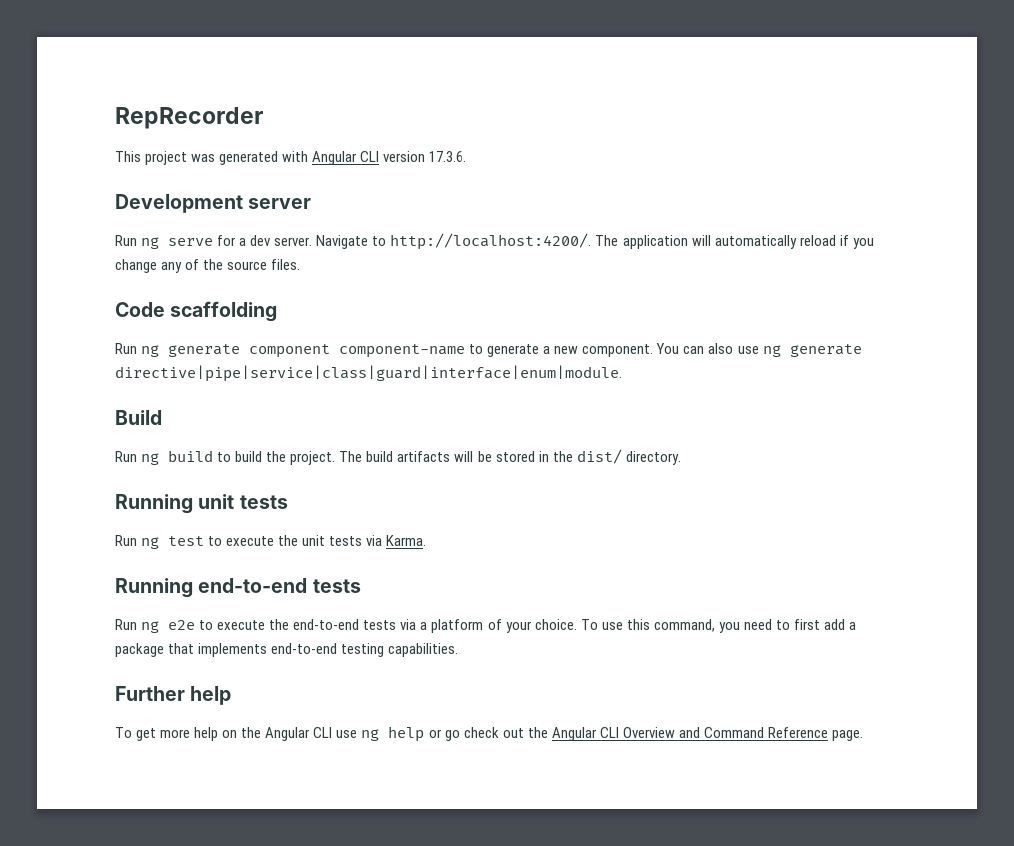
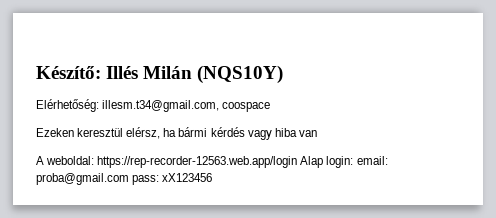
- RepRecorder
- This project was generated with Angular CLI version 17.3.6.
- Development server
- Run ng serve for a dev server. Navigate to http://localhost:4200/. The application will automatically reload if you change any of the source files.
- Code scaffolding
- Run ng generate component component-name to generate a new component. You can also use ng generate directive|pipe|service|class|guard|interface|enum|module.
- Build
- Run ng build to build the project. The build artifacts will be stored in the dist/ directory.
- Running unit tests
- Run ng test to execute the unit tests via Karma.
- Running end-to-end tests
- Run ng e2e to execute the end-to-end tests via a platform of your choice. To use this command, you need to first add a package that implements end-to-end testing capabilities.
- Further help
- To get more help on the Angular CLI use ng help or go check out the Angular CLI Overview and Command Reference page.
+ Készítő: Illés Milán (NQS10Y)
+ Elérhetőség: illesm.t34@gmail.com, coospace
+ Ezeken keresztül elérsz, ha bármi kérdés vagy hiba van
+ A weboldal: https://rep-recorder-12563.web.app/login Alap login: email: proba@gmail.com pass: xX123456

